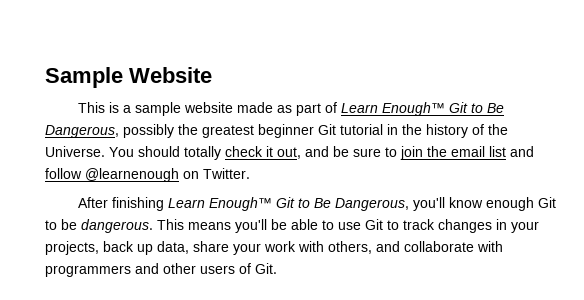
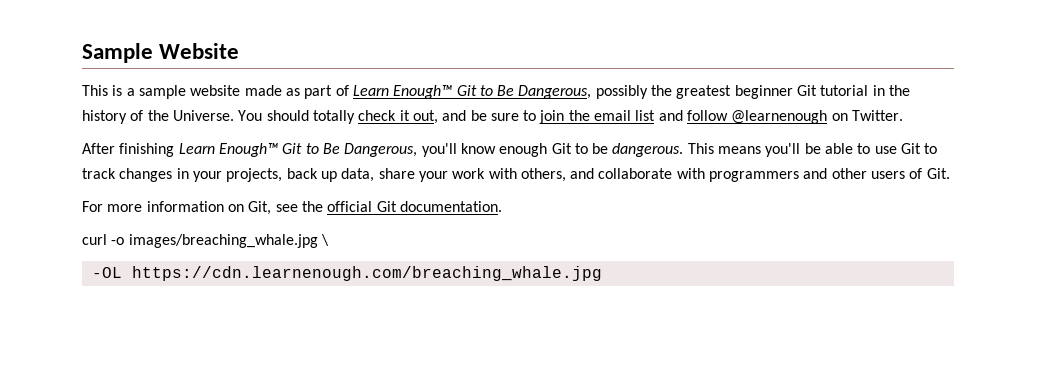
+ For more information on Git, see the official Git documentation.
+ curl -o images/breaching_whale.jpg \
+ -OL https://cdn.learnenough.com/breaching_whale.jpg

